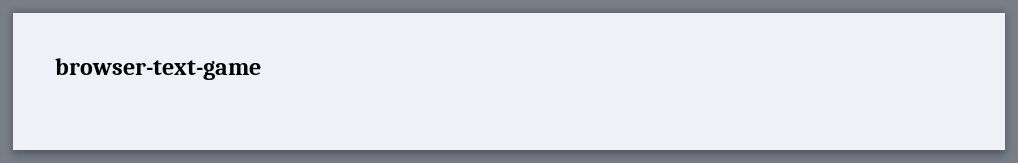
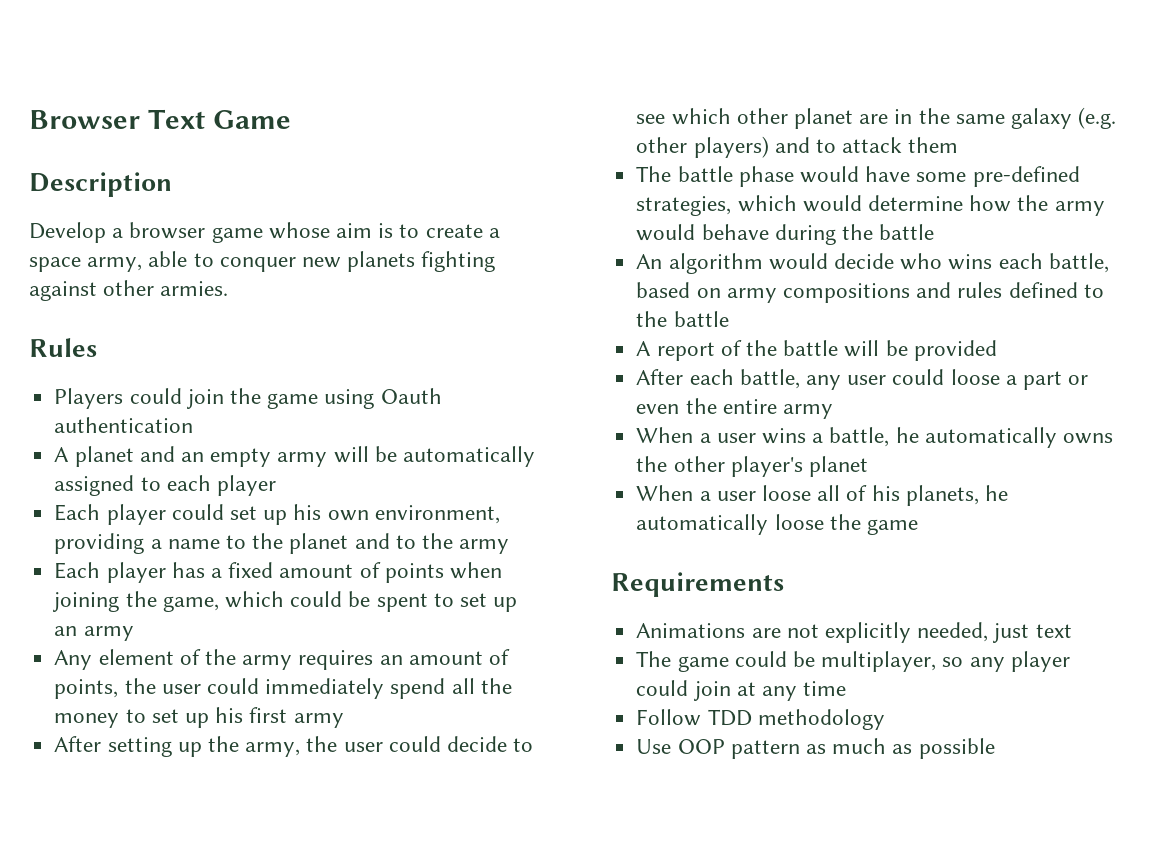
- browser-text-game
+ Browser Text Game
+ Description
+ Develop a browser game whose aim is to create a space army, able to conquer new planets fighting against other armies.
+ Rules
+ Players could join the game using Oauth authentication
+ A planet and an empty army will be automatically assigned to each player
+ Each player could set up his own environment, providing a name to the planet and to the army
+ Each player has a fixed amount of points when joining the game, which could be spent to set up an army
+ Any element of the army requires an amount of points, the user could immediately spend all the money to set up his first army
+ After setting up the army, the user could decide to see which other planet are in the same galaxy (e.g. other players) and to attack them
+ The battle phase would have some pre-defined strategies, which would determine how the army would behave during the battle
+ An algorithm would decide who wins each battle, based on army compositions and rules defined to the battle
+ A report of the battle will be provided
+ After each battle, any user could loose a part or even the entire army
+ When a user wins a battle, he automatically owns the other player's planet
+ When a user loose all of his planets, he automatically loose the game
+ Requirements
+ Animations are not explicitly needed, just text
+ The game could be multiplayer, so any player could join at any time
+ Follow TDD methodology
+ Use OOP pattern as much as possible

